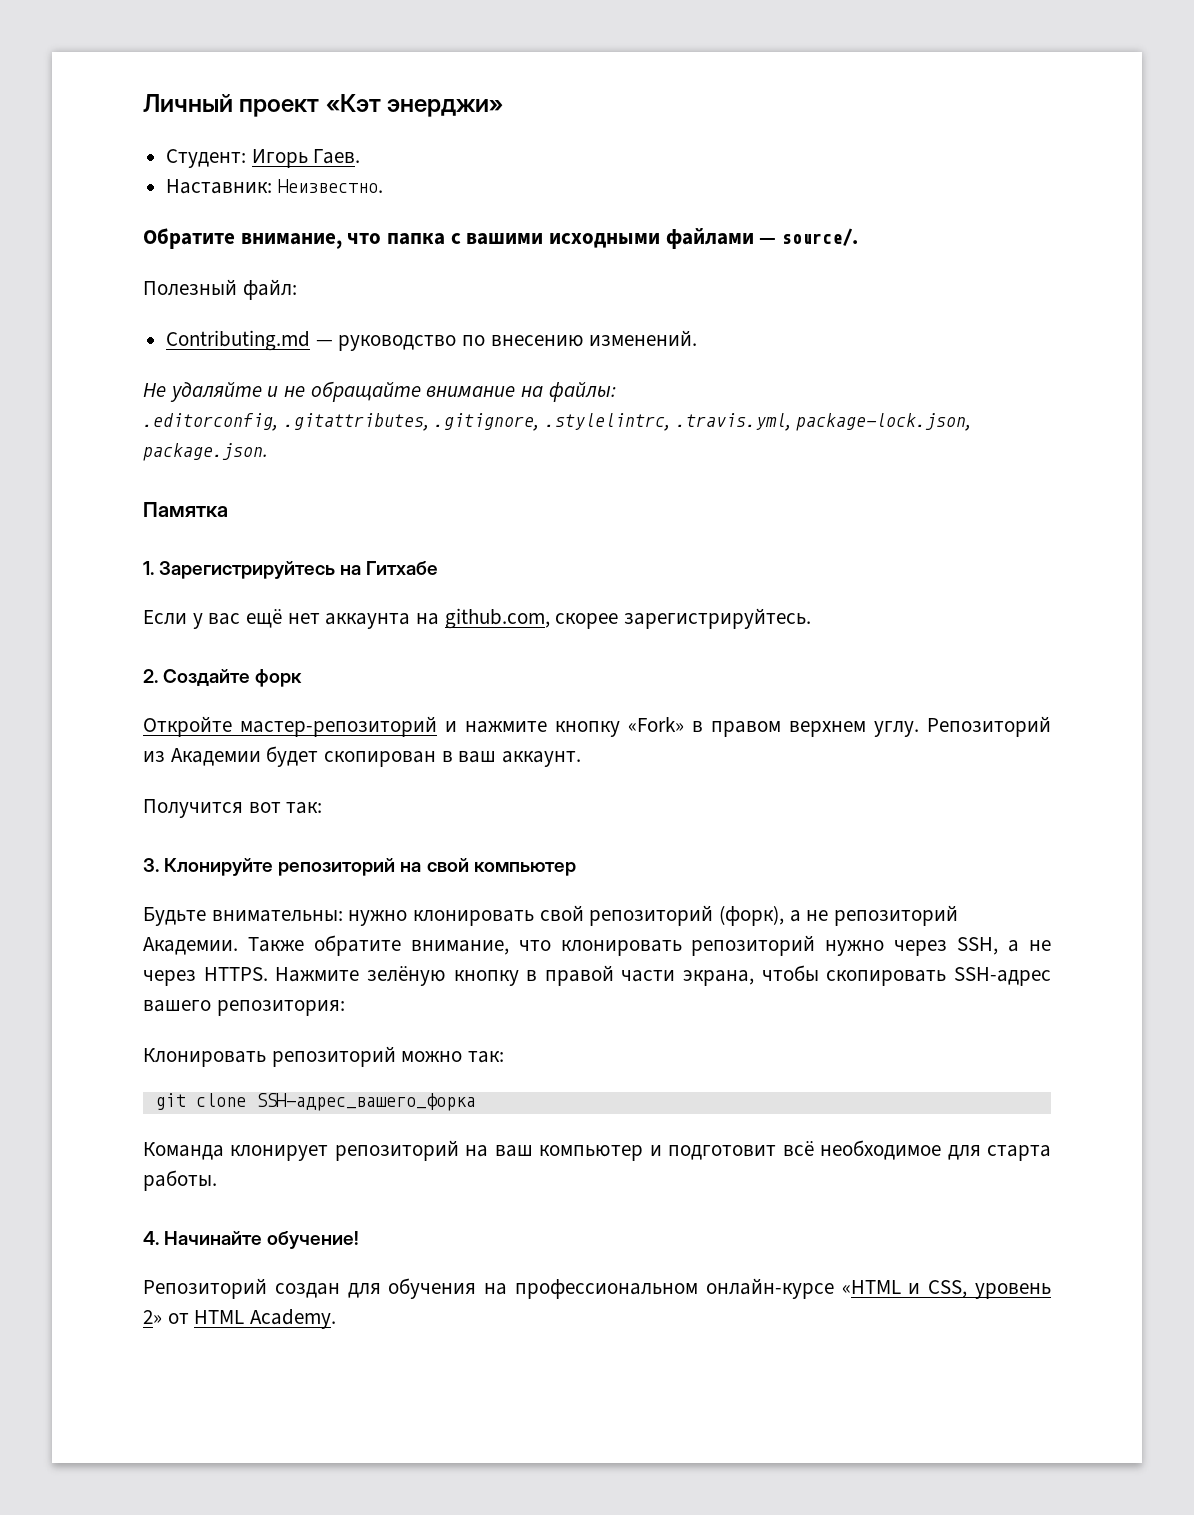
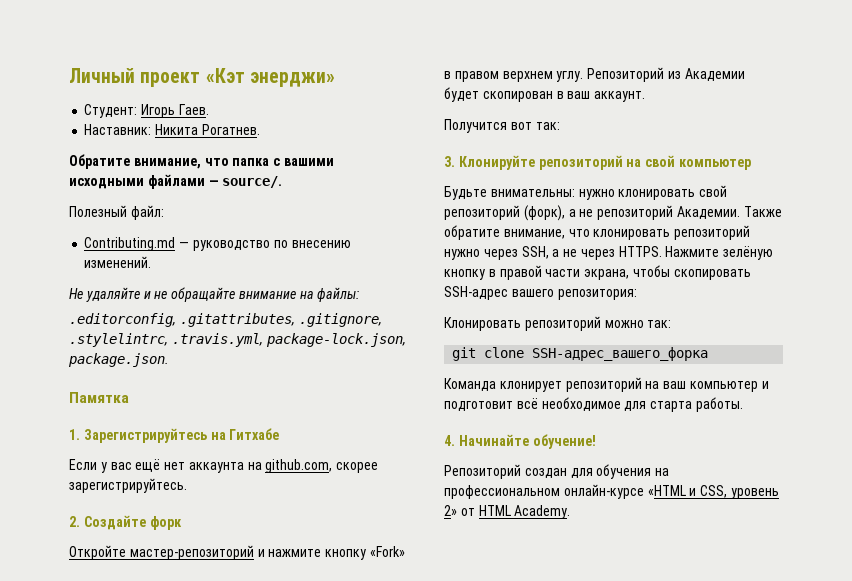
- Наставник: Неизвестно.
+ Наставник: Никита Рогатнев.

